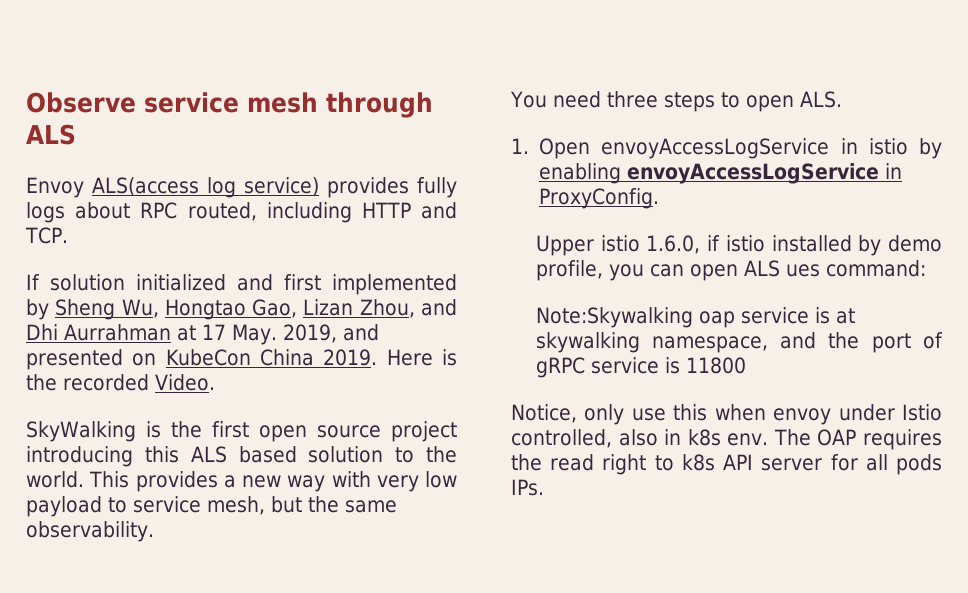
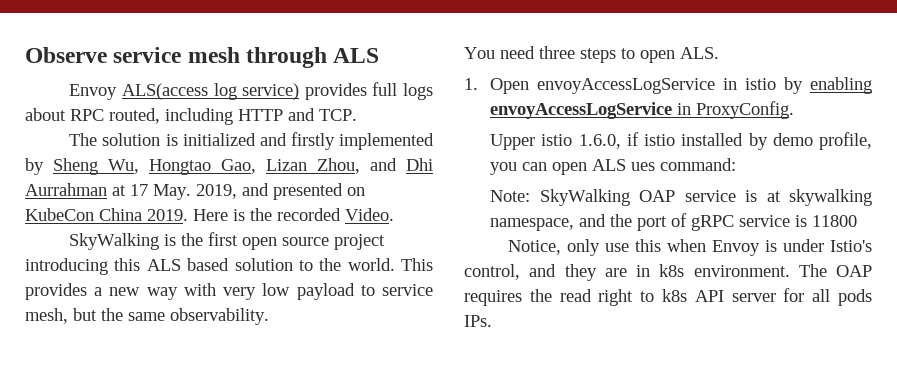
- Envoy ALS(access log service) provides fully logs about RPC routed, including HTTP and TCP.
+ Envoy ALS(access log service) provides full logs about RPC routed, including HTTP and TCP.
- If solution initialized and first implemented by Sheng Wu, Hongtao Gao, Lizan Zhou, and Dhi Aurrahman at 17 May. 2019, and presented on KubeCon China 2019.
+ The solution is initialized and firstly implemented by Sheng Wu, Hongtao Gao, Lizan Zhou, and Dhi Aurrahman at 17 May. 2019, and presented on KubeCon China 2019.
- Note:Skywalking oap service is at skywalking namespace, and the port of gRPC service is 11800
+ Note: SkyWalking OAP service is at skywalking namespace, and the port of gRPC service is 11800
- Notice, only use this when envoy under Istio controlled, also in k8s env.
+ Notice, only use this when Envoy is under Istio's control, and they are in k8s environment.

